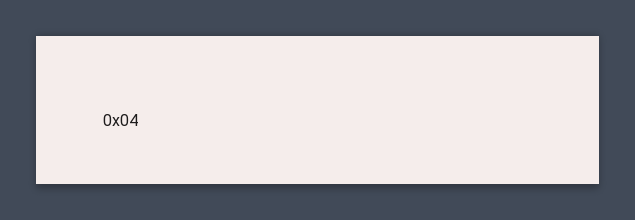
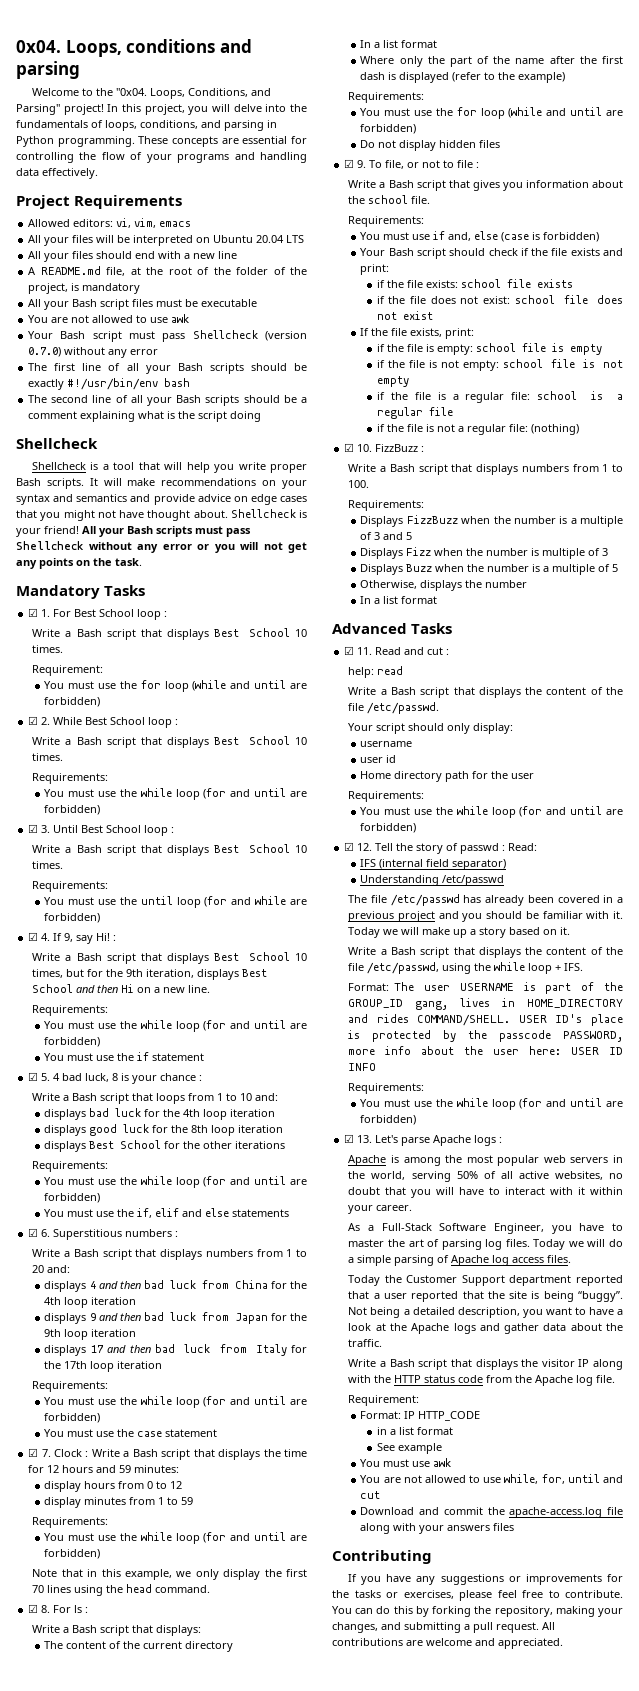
- 0x04
+ 0x04. Loops, conditions and parsing
+ Welcome to the "0x04. Loops, Conditions, and Parsing" project! In this project, you will delve into the fundamentals of loops, conditions, and parsing in Python programming. These concepts are essential for controlling the flow of your programs and handling data effectively.
+ Project Requirements
+ Allowed editors: vi, vim, emacs
+ All your files will be interpreted on Ubuntu 20.04 LTS
+ All your files should end with a new line
+ A README.md file, at the root of the folder of the project, is mandatory
+ All your Bash script files must be executable
+ You are not allowed to use awk
+ Your Bash script must pass Shellcheck (version 0.7.0) without any error
+ The first line of all your Bash scripts should be exactly #!/usr/bin/env bash
+ The second line of all your Bash scripts should be a comment explaining what is the script doing
+ Shellcheck
+ Shellcheck is a tool that will help you write proper Bash scripts. It will make recommendations on your syntax and semantics and provide advice on edge cases that you might not have thought about. Shellcheck is your friend! All your Bash scripts must pass Shellcheck without any error or you will not get any points on the task.
+ Mandatory Tasks
+ ☑ 1. For Best School loop :
+ Write a Bash script that displays Best School 10 times.
+ Requirement:
+ You must use the for loop (while and until are forbidden)
+ ☑ 2. While Best School loop :
+ Write a Bash script that displays Best School 10 times.
+ Requirements:
+ You must use the while loop (for and until are forbidden)
+ ☑ 3. Until Best School loop :
+ Write a Bash script that displays Best School 10 times.
+ Requirements:
+ You must use the until loop (for and while are forbidden)
+ ☑ 4. If 9, say Hi! :
+ Write a Bash script that displays Best School 10 times, but for the 9th iteration, displays Best School and then Hi on a new line.
+ Requirements:
+ You must use the while loop (for and until are forbidden)
+ You must use the if statement
+ ☑ 5. 4 bad luck, 8 is your chance :
+ Write a Bash script that loops from 1 to 10 and:
+ displays bad luck for the 4th loop iteration
+ displays good luck for the 8th loop iteration
+ displays Best School for the other iterations
+ Requirements:
+ You must use the while loop (for and until are forbidden)
+ You must use the if, elif and else statements
+ ☑ 6. Superstitious numbers :
+ Write a Bash script that displays numbers from 1 to 20 and:
+ displays 4 and then bad luck from China for the 4th loop iteration
+ displays 9 and then bad luck from Japan for the 9th loop iteration
+ displays 17 and then bad luck from Italy for the 17th loop iteration
+ Requirements:
+ You must use the while loop (for and until are forbidden)
+ You must use the case statement
+ ☑ 7. Clock : Write a Bash script that displays the time for 12 hours and 59 minutes:
+ display hours from 0 to 12
+ display minutes from 1 to 59
+ Requirements:
+ You must use the while loop (for and until are forbidden)
+ Note that in this example, we only display the first 70 lines using the head command.
+ ☑ 8. For ls :
+ Write a Bash script that displays:
+ The content of the current directory
+ In a list format
+ Where only the part of the name after the first dash is displayed (refer to the example)
+ Requirements:
+ You must use the for loop (while and until are forbidden)
+ Do not display hidden files
+ ☑ 9. To file, or not to file :
+ Write a Bash script that gives you information about the school file.
+ Requirements:
+ You must use if and, else (case is forbidden)
+ Your Bash script should check if the file exists and print:
+ if the file exists: school file exists
+ if the file does not exist: school file does not exist
+ If the file exists, print:
+ if the file is empty: school file is empty
+ if the file is not empty: school file is not empty
+ if the file is a regular file: school is a regular file
+ if the file is not a regular file: (nothing)
+ ☑ 10. FizzBuzz :
+ Write a Bash script that displays numbers from 1 to 100.
+ Requirements:
+ Displays FizzBuzz when the number is a multiple of 3 and 5
+ Displays Fizz when the number is multiple of 3
+ Displays Buzz when the number is a multiple of 5
+ Otherwise, displays the number
+ In a list format
+ Advanced Tasks
+ ☑ 11. Read and cut :
+ help: read
+ Write a Bash script that displays the content of the file /etc/passwd.
+ Your script should only display:
+ username
+ user id
+ Home directory path for the user
+ Requirements:
+ You must use the while loop (for and until are forbidden)
+ ☑ 12. Tell the story of passwd : Read:
+ IFS (internal field separator)
+ Understanding /etc/passwd
+ The file /etc/passwd has already been covered in a previous project and you should be familiar with it. Today we will make up a story based on it.
+ Write a Bash script that displays the content of the file /etc/passwd, using the while loop + IFS.
+ Format: The user USERNAME is part of the GROUP_ID gang, lives in HOME_DIRECTORY and rides COMMAND/SHELL. USER ID's place is protected by the passcode PASSWORD, more info about the user here: USER ID INFO
+ Requirements:
+ You must use the while loop (for and until are forbidden)
+ ☑ 13. Let's parse Apache logs :
+ Apache is among the most popular web servers in the world, serving 50% of all active websites, no doubt that you will have to interact with it within your career.
+ As a Full-Stack Software Engineer, you have to master the art of parsing log files. Today we will do a simple parsing of Apache log access files.
+ Today the Customer Support department reported that a user reported that the site is being “buggy”. Not being a detailed description, you want to have a look at the Apache logs and gather data about the traffic.
+ Write a Bash script that displays the visitor IP along with the HTTP status code from the Apache log file.
+ Requirement:
+ Format: IP HTTP_CODE
+ in a list format
+ See example
+ You must use awk
+ You are not allowed to use while, for, until and cut
+ Download and commit the apache-access.log file along with your answers files
+ Contributing
+ If you have any suggestions or improvements for the tasks or exercises, please feel free to contribute. You can do this by forking the repository, making your changes, and submitting a pull request. All contributions are welcome and appreciated.

